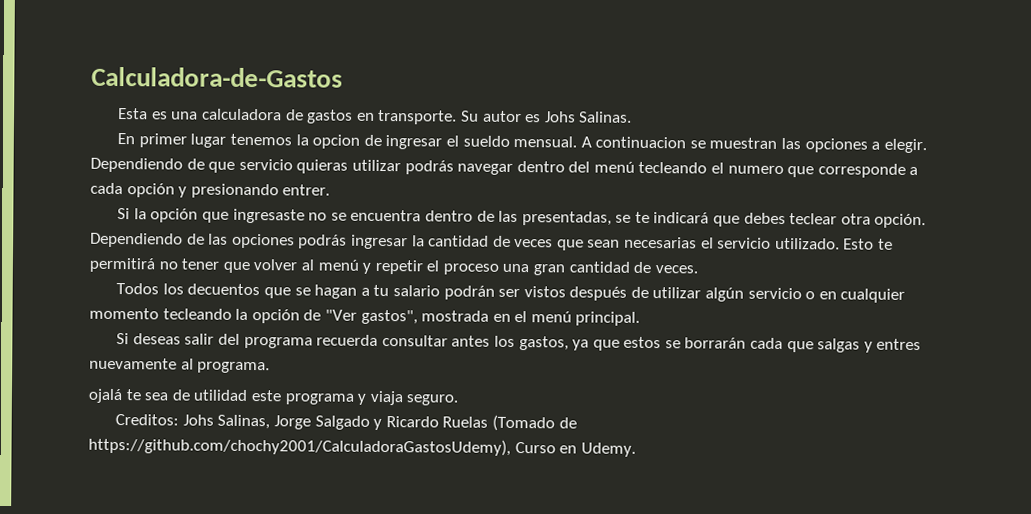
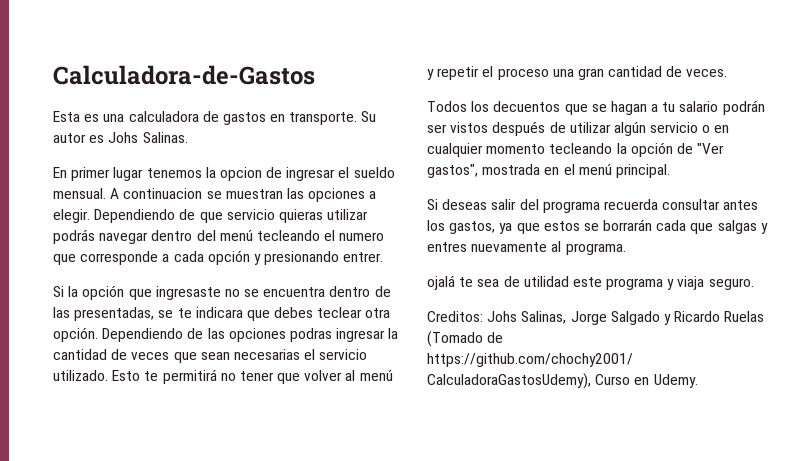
- Si la opción que ingresaste no se encuentra dentro de las presentadas, se te indicará que debes teclear otra opción.
+ Si la opción que ingresaste no se encuentra dentro de las presentadas, se te indicara que debes teclear otra opción.
- Dependiendo de las opciones podrás ingresar la cantidad de veces que sean necesarias el servicio utilizado.
+ Dependiendo de las opciones podras ingresar la cantidad de veces que sean necesarias el servicio utilizado.

